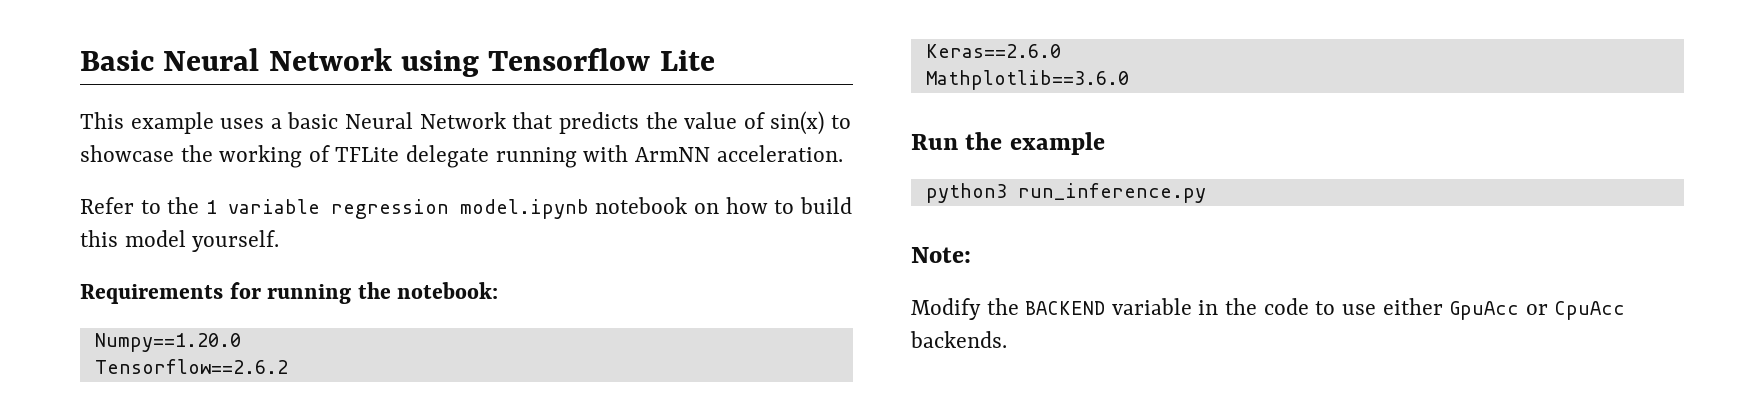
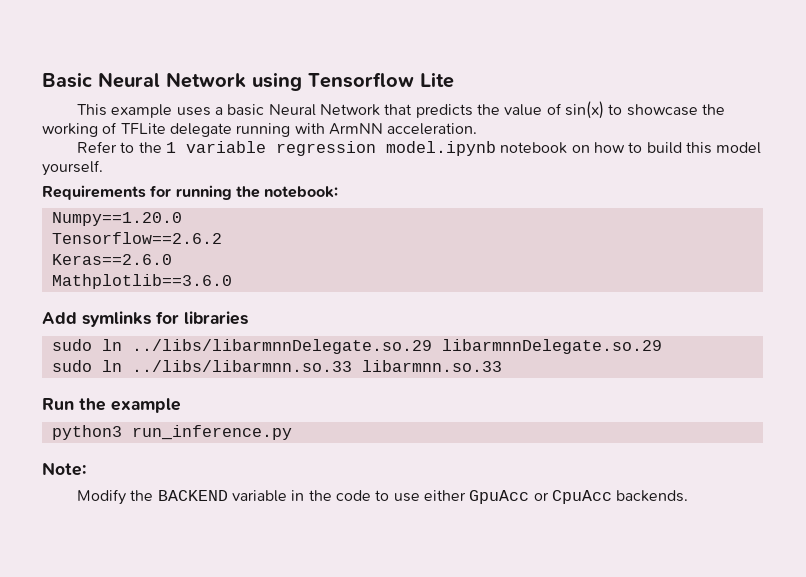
+ Add symlinks for libraries
+ sudo ln ../libs/libarmnnDelegate.so.29 libarmnnDelegate.so.29
+ sudo ln ../libs/libarmnn.so.33 libarmnn.so.33

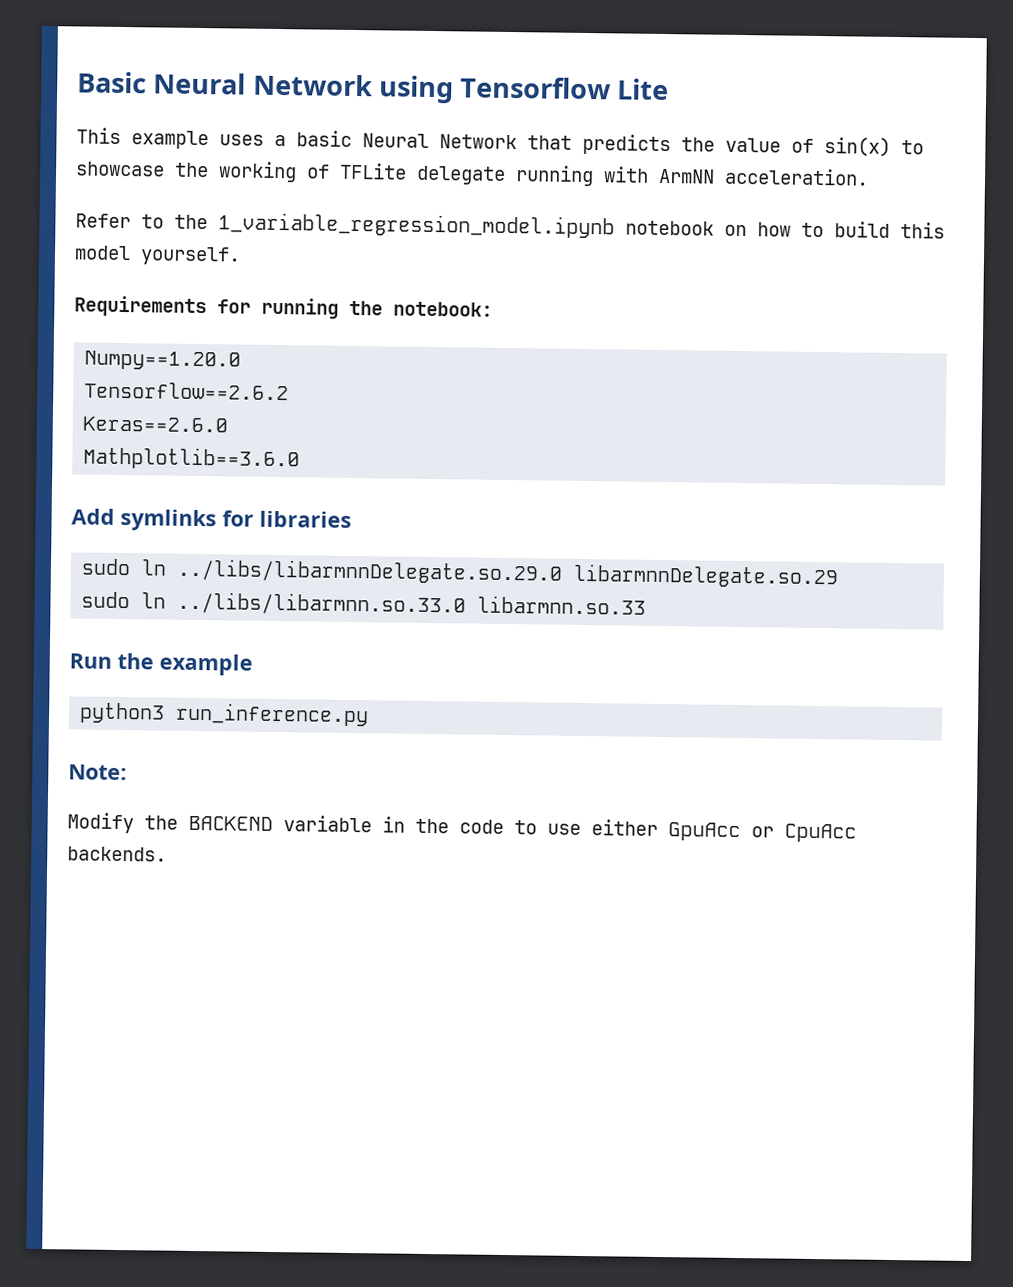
- Refer to the 1 variable regression model.ipynb notebook on how to build this model yourself.
+ Refer to the 1_variable_regression_model.ipynb notebook on how to build this model yourself.
- sudo ln ../libs/libarmnnDelegate.so.29 libarmnnDelegate.so.29
+ sudo ln ../libs/libarmnnDelegate.so.29.0 libarmnnDelegate.so.29
- sudo ln ../libs/libarmnn.so.33 libarmnn.so.33
+ sudo ln ../libs/libarmnn.so.33.0 libarmnn.so.33

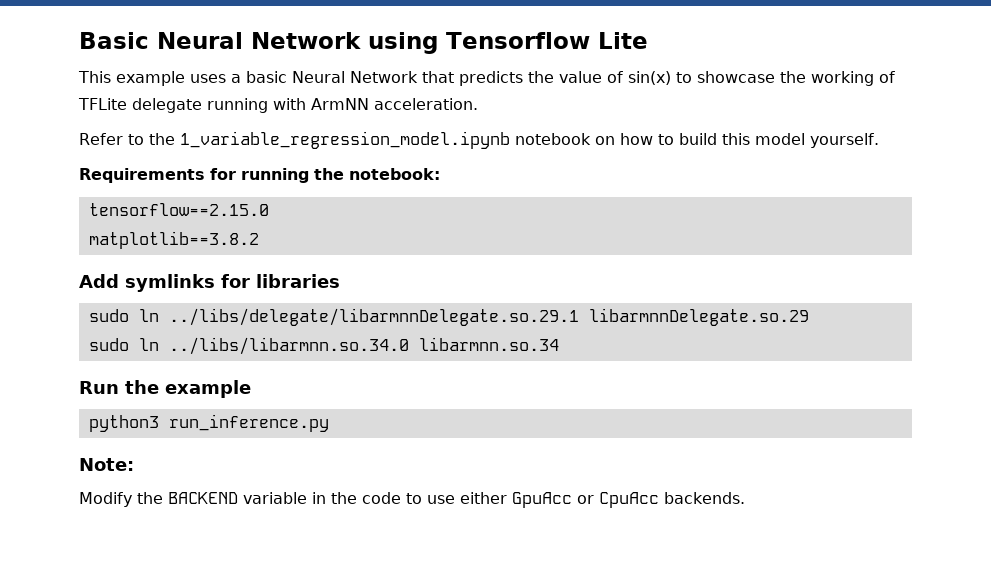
- Numpy==1.20.0
- Tensorflow==2.6.2
- Keras==2.6.0
- Mathplotlib==3.6.0
+ tensorflow==2.15.0
+ matplotlib==3.8.2
- sudo ln ../libs/libarmnnDelegate.so.29.0 libarmnnDelegate.so.29
+ sudo ln ../libs/delegate/libarmnnDelegate.so.29.1 libarmnnDelegate.so.29
- sudo ln ../libs/libarmnn.so.33.0 libarmnn.so.33
+ sudo ln ../libs/libarmnn.so.34.0 libarmnn.so.34

